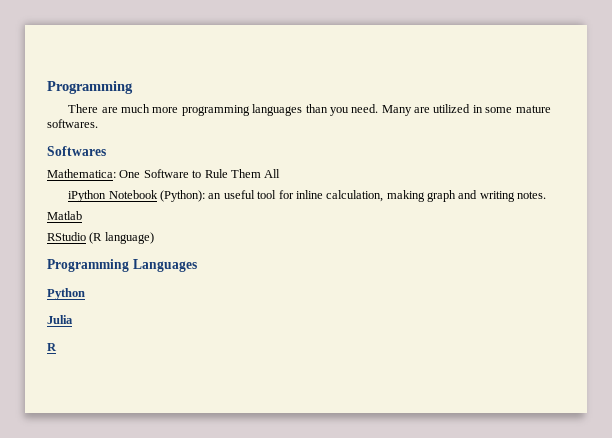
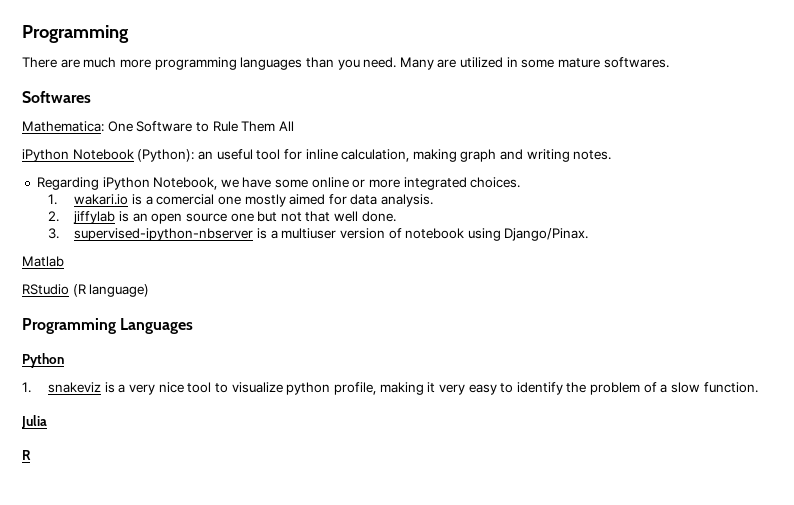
+ Regarding iPython Notebook, we have some online or more integrated choices.
+ 1. wakari.io is a comercial one mostly aimed for data analysis.
+ 2. jiffylab is an open source one but not that well done.
+ 3. supervised-ipython-nbserver is a multiuser version of notebook using Django/Pinax.
+ 1. snakeviz is a very nice tool to visualize python profile, making it very easy to identify the problem of a slow function.

